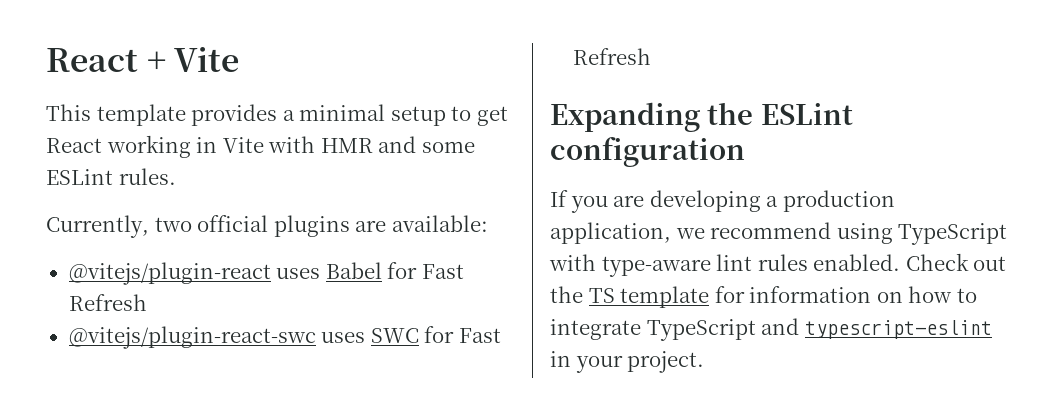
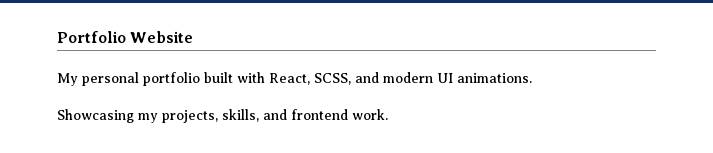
- React + Vite
- This template provides a minimal setup to get React working in Vite with HMR and some ESLint rules.
- Currently, two official plugins are available:
- @vitejs/plugin-react uses Babel for Fast Refresh
- @vitejs/plugin-react-swc uses SWC for Fast Refresh
- Expanding the ESLint configuration
- If you are developing a production application, we recommend using TypeScript with type-aware lint rules enabled. Check out the TS template for information on how to integrate TypeScript and typescript-eslint in your project.
+ Portfolio Website
+ My personal portfolio built with React, SCSS, and modern UI animations.
+ Showcasing my projects, skills, and frontend work.

